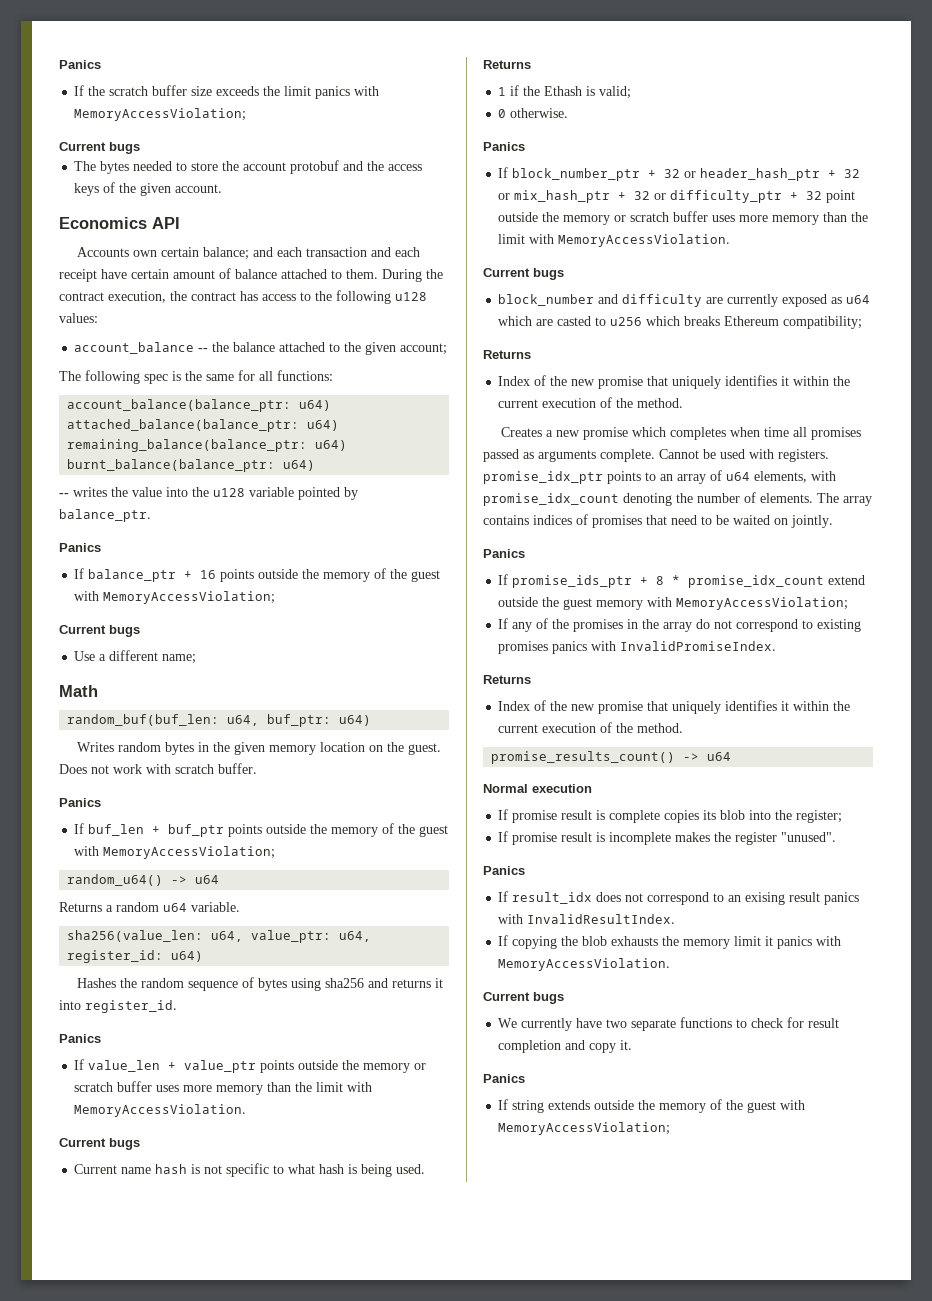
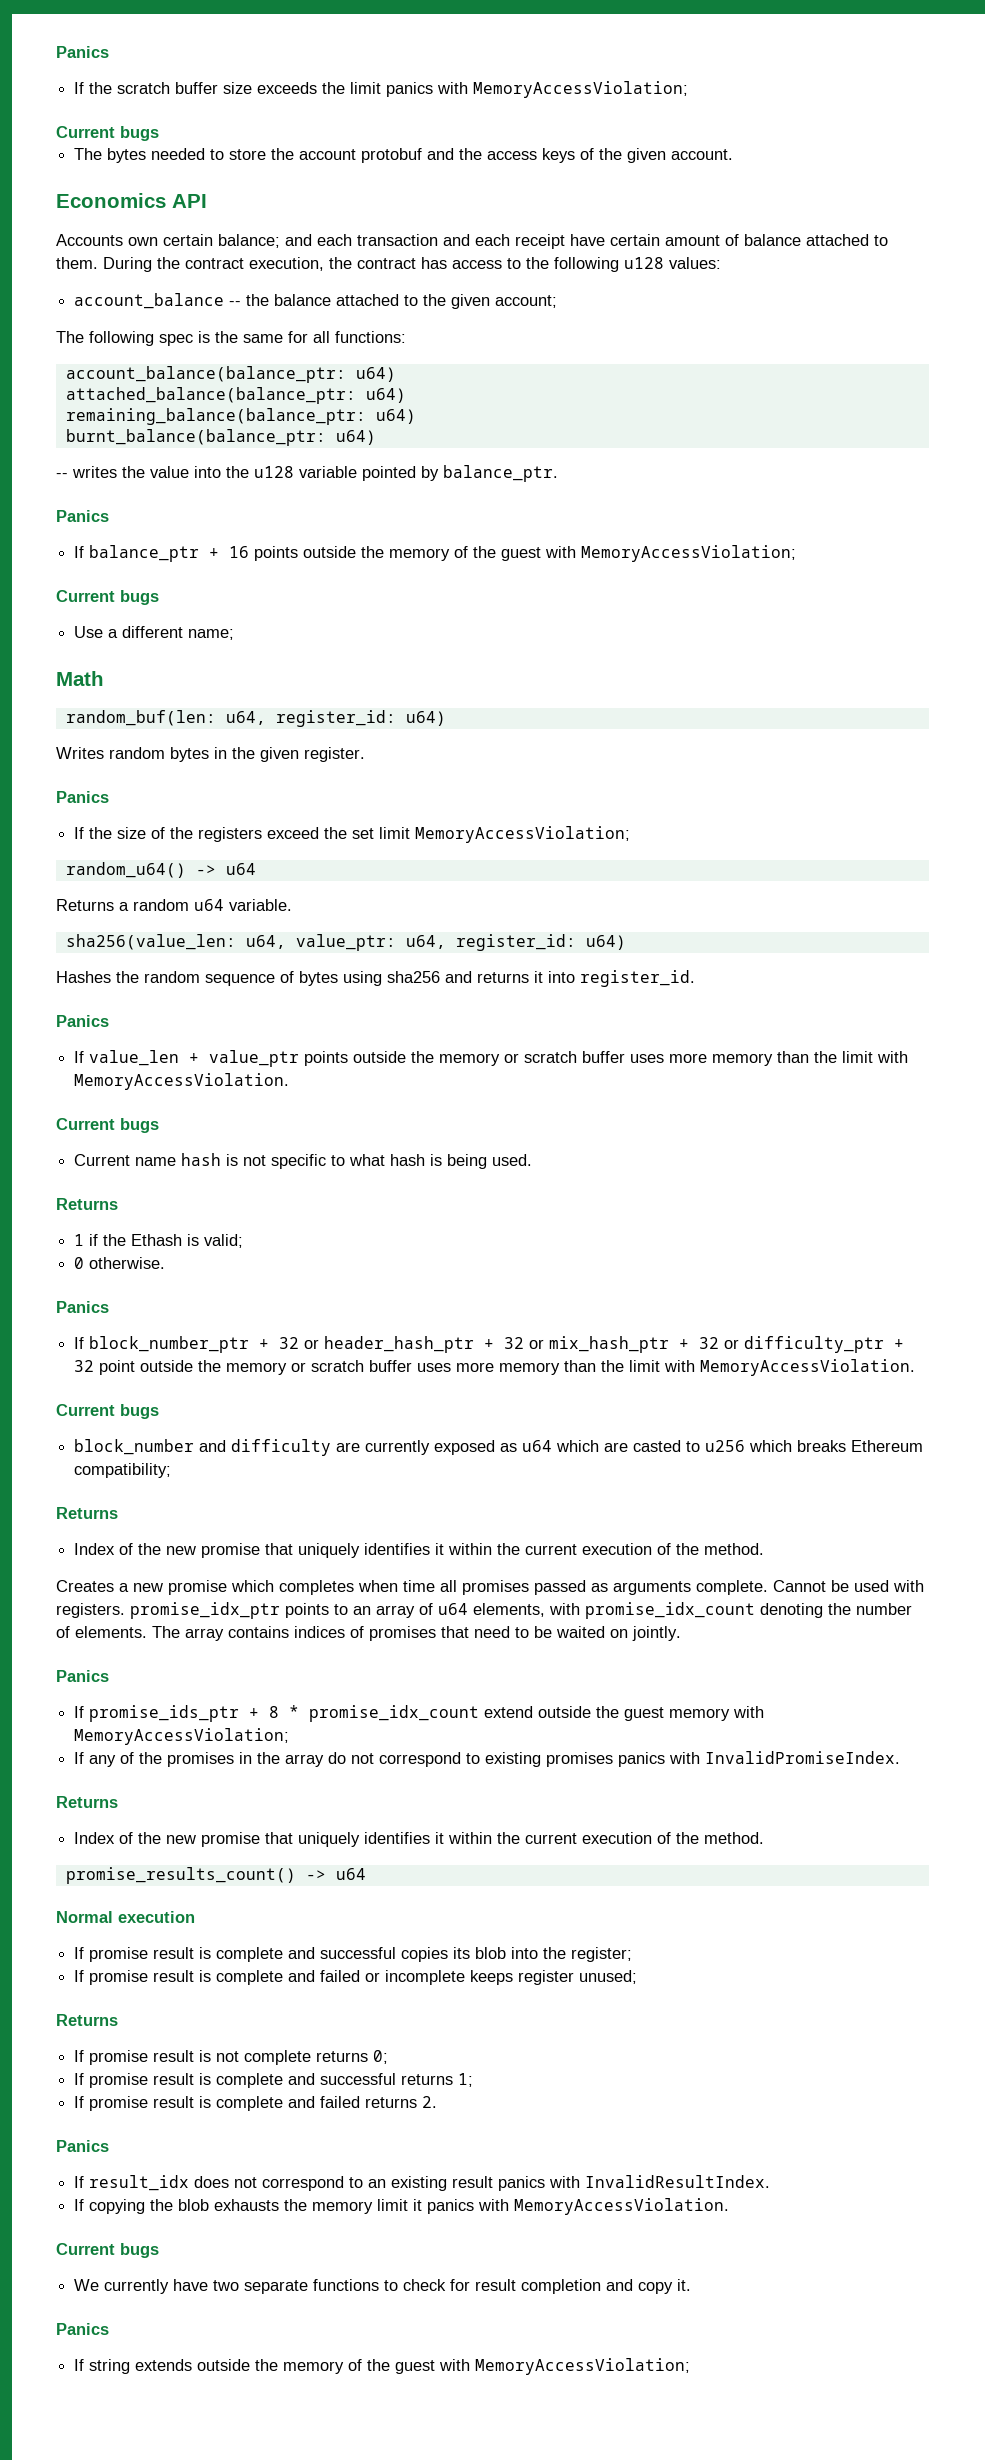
- random_buf(buf_len: u64, buf_ptr: u64)
+ random_buf(len: u64, register_id: u64)
- Writes random bytes in the given memory location on the guest. Does not work with scratch buffer.
+ Writes random bytes in the given register.
  Panics
- If buf_len + buf_ptr points outside the memory of the guest with MemoryAccessViolation;
+ If the size of the registers exceed the set limit MemoryAccessViolation;
- If promise result is complete copies its blob into the register;
+ If promise result is complete and successful copies its blob into the register;
- If promise result is incomplete makes the register "unused".
+ If promise result is complete and failed or incomplete keeps register unused;
+ Returns
+ If promise result is not complete returns 0;
+ If promise result is complete and successful returns 1;
+ If promise result is complete and failed returns 2.
- If result_idx does not correspond to an exising result panics with InvalidResultIndex.
+ If result_idx does not correspond to an existing result panics with InvalidResultIndex.

